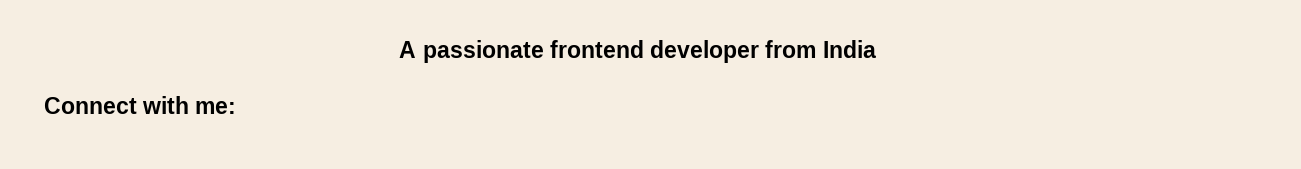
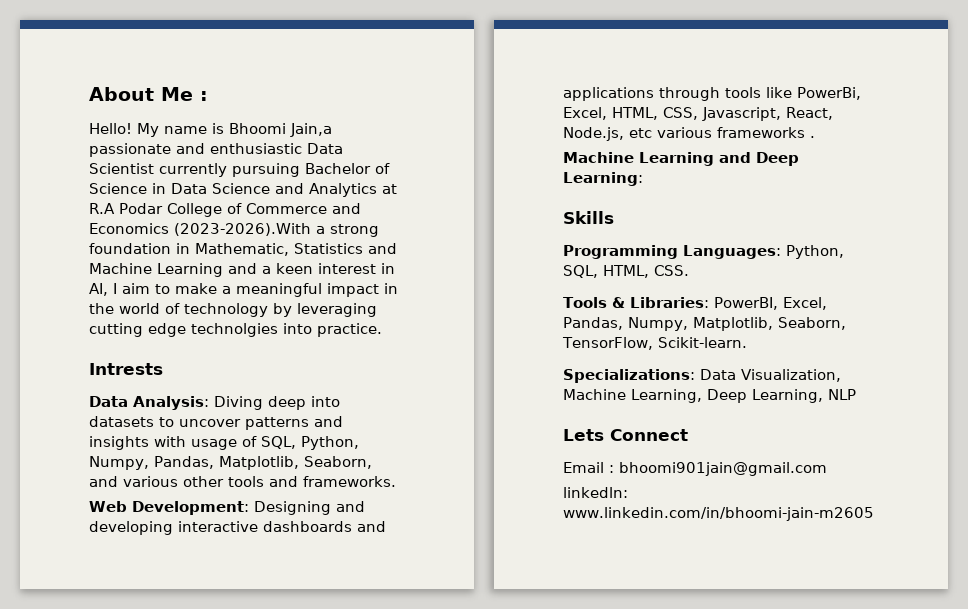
- A passionate frontend developer from India
- Connect with me:
+ About Me :
+ Hello! My name is Bhoomi Jain,a passionate and enthusiastic Data Scientist currently pursuing Bachelor of Science in Data Science and Analytics at R.A Podar College of Commerce and Economics (2023-2026).With a strong foundation in Mathematic, Statistics and Machine Learning and a keen interest in AI, I aim to make a meaningful impact in the world of technology by leveraging cutting edge technolgies into practice.
+ Intrests
+ Data Analysis: Diving deep into datasets to uncover patterns and insights with usage of SQL, Python, Numpy, Pandas, Matplotlib, Seaborn, and various other tools and frameworks.
+ Web Development: Designing and developing interactive dashboards and applications through tools like PowerBi, Excel, HTML, CSS, Javascript, React, Node.js, etc various frameworks .
+ Machine Learning and Deep Learning:
+ Skills
+ Programming Languages: Python, SQL, HTML, CSS.
+ Tools & Libraries: PowerBI, Excel, Pandas, Numpy, Matplotlib, Seaborn, TensorFlow, Scikit-learn.
+ Specializations: Data Visualization, Machine Learning, Deep Learning, NLP
+ Lets Connect
+ Email : bhoomi901jain@gmail.com
+ linkedln: www.linkedin.com/in/bhoomi-jain-m2605

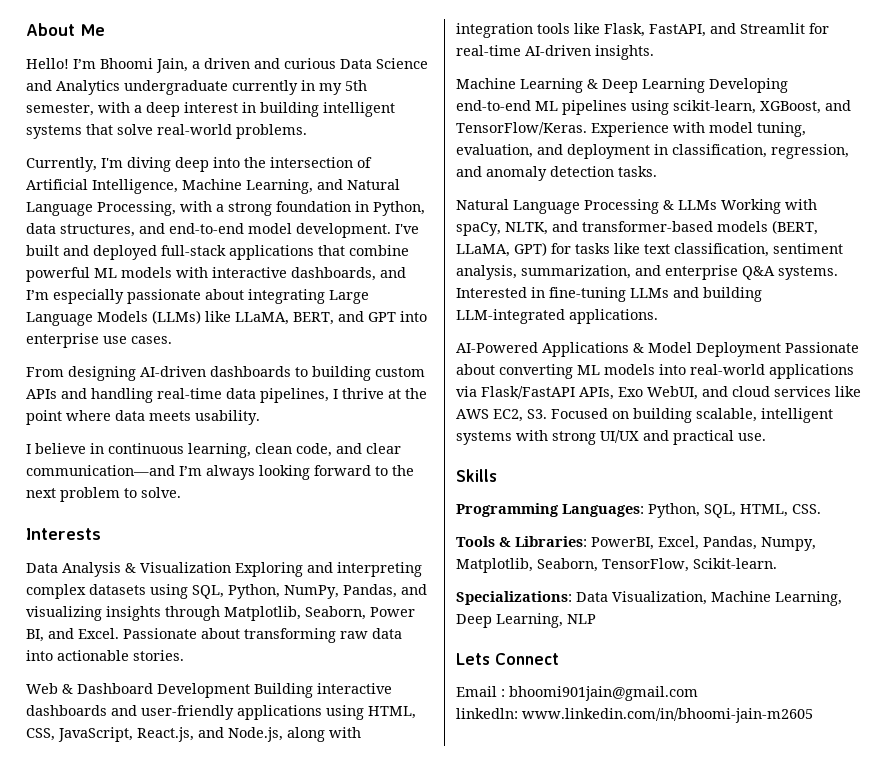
- About Me :
+ About Me
- My name is Bhoomi Jain,a passionate and enthusiastic Data Scientist currently pursuing Bachelor of Science in Data Science and Analytics at R.A Podar College of Commerce and Economics (2023-2026).With a strong foundation in Mathematic, Statistics and Machine Learning and a keen interest in AI, I aim to make a meaningful impact in the world of technology by leveraging cutting edge technolgies into practice.
- Intrests
- Data Analysis: Diving deep into datasets to uncover patterns and insights with usage of SQL, Python, Numpy, Pandas, Matplotlib, Seaborn, and various other tools and frameworks.
- Web Development: Designing and developing interactive dashboards and applications through tools like PowerBi, Excel, HTML, CSS, Javascript, React, Node.js, etc various frameworks .
- Machine Learning and Deep Learning:
+ I’m Bhoomi Jain, a driven and curious Data Science and Analytics undergraduate currently in my 5th semester, with a deep interest in building intelligent systems that solve real-world problems.
+ Currently, I'm diving deep into the intersection of Artificial Intelligence, Machine Learning, and Natural Language Processing, with a strong foundation in Python, data structures, and end-to-end model development. I've built and deployed full-stack applications that combine powerful ML models with interactive dashboards, and I’m especially passionate about integrating Large Language Models (LLMs) like LLaMA, BERT, and GPT into enterprise use cases.
+ From designing AI-driven dashboards to building custom APIs and handling real-time data pipelines, I thrive at the point where data meets usability.
+ I believe in continuous learning, clean code, and clear communication—and I’m always looking forward to the next problem to solve.
+ Interests
+ Data Analysis & Visualization Exploring and interpreting complex datasets using SQL, Python, NumPy, Pandas, and visualizing insights through Matplotlib, Seaborn, Power BI, and Excel. Passionate about transforming raw data into actionable stories.
+ Web & Dashboard Development Building interactive dashboards and user-friendly applications using HTML, CSS, JavaScript, React.js, and Node.js, along with integration tools like Flask, FastAPI, and Streamlit for real-time AI-driven insights.
+ Machine Learning & Deep Learning Developing end-to-end ML pipelines using scikit-learn, XGBoost, and TensorFlow/Keras. Experience with model tuning, evaluation, and deployment in classification, regression, and anomaly detection tasks.
+ Natural Language Processing & LLMs Working with spaCy, NLTK, and transformer-based models (BERT, LLaMA, GPT) for tasks like text classification, sentiment analysis, summarization, and enterprise Q&A systems. Interested in fine-tuning LLMs and building LLM-integrated applications.
+ AI-Powered Applications & Model Deployment Passionate about converting ML models into real-world applications via Flask/FastAPI APIs, Exo WebUI, and cloud services like AWS EC2, S3. Focused on building scalable, intelligent systems with strong UI/UX and practical use.

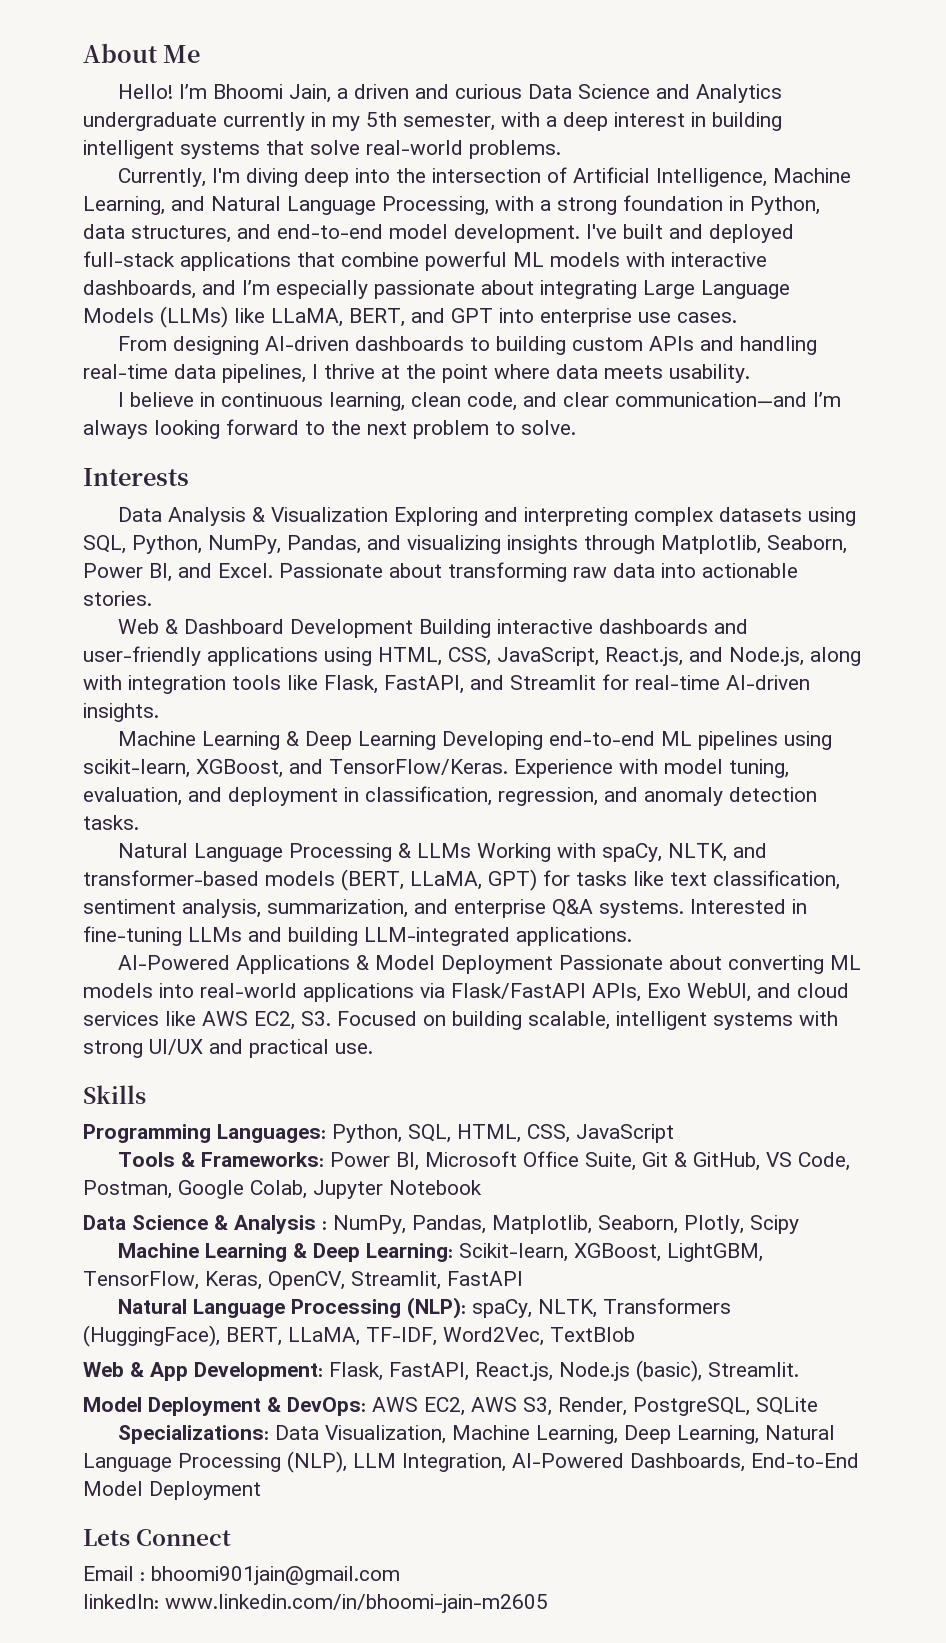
- Programming Languages: Python, SQL, HTML, CSS.
+ Programming Languages: Python, SQL, HTML, CSS, JavaScript
- Tools & Libraries: PowerBI, Excel, Pandas, Numpy, Matplotlib, Seaborn, TensorFlow, Scikit-learn.
+ Tools & Frameworks: Power BI, Microsoft Office Suite, Git & GitHub, VS Code, Postman, Google Colab, Jupyter Notebook
+ Data Science & Analysis : NumPy, Pandas, Matplotlib, Seaborn, Plotly, Scipy
+ Machine Learning & Deep Learning: Scikit-learn, XGBoost, LightGBM, TensorFlow, Keras, OpenCV, Streamlit, FastAPI
+ Natural Language Processing (NLP): spaCy, NLTK, Transformers (HuggingFace), BERT, LLaMA, TF-IDF, Word2Vec, TextBlob
+ Web & App Development: Flask, FastAPI, React.js, Node.js (basic), Streamlit.
+ Model Deployment & DevOps: AWS EC2, AWS S3, Render, PostgreSQL, SQLite
- Specializations: Data Visualization, Machine Learning, Deep Learning, NLP
+ Specializations: Data Visualization, Machine Learning, Deep Learning, Natural Language Processing (NLP), LLM Integration, AI-Powered Dashboards, End-to-End Model Deployment

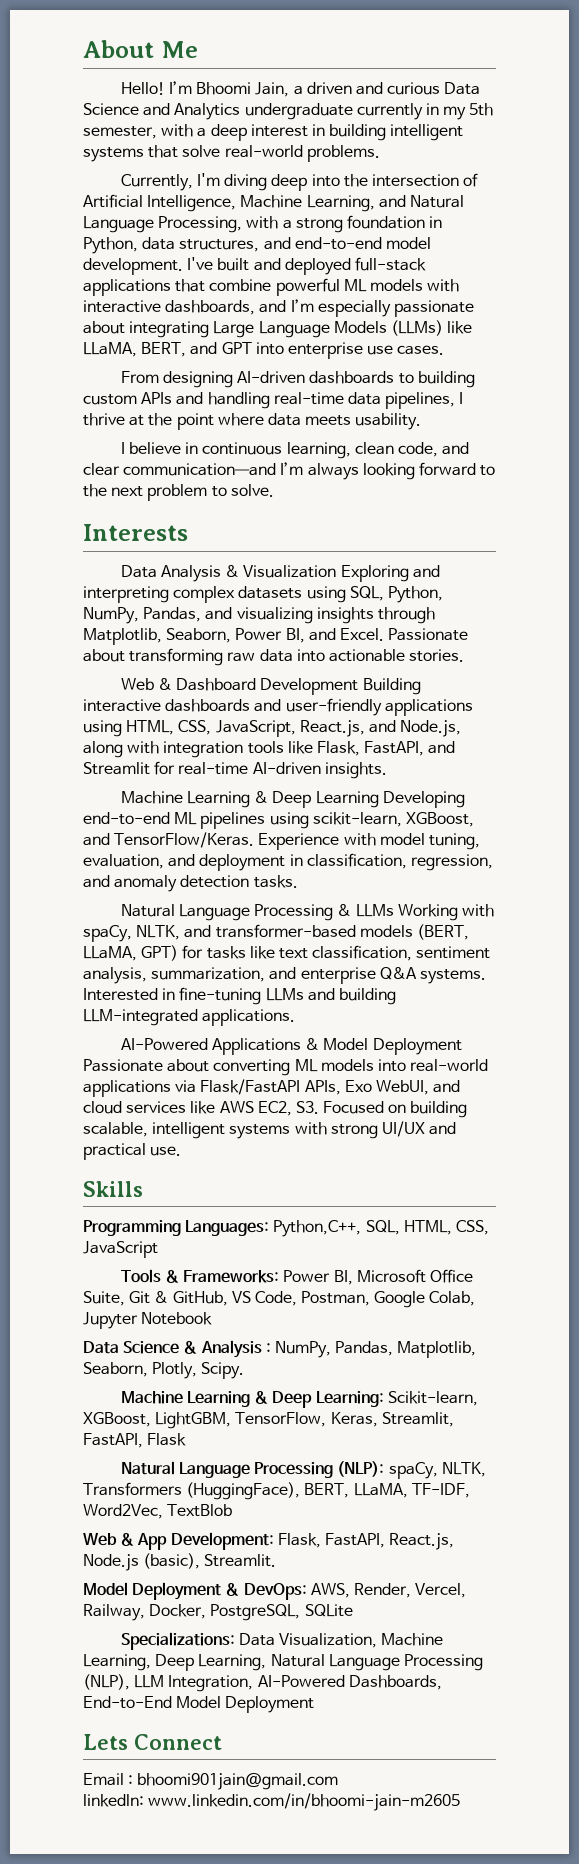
- Programming Languages: Python, SQL, HTML, CSS, JavaScript
+ Programming Languages: Python,C++, SQL, HTML, CSS, JavaScript
- Data Science & Analysis : NumPy, Pandas, Matplotlib, Seaborn, Plotly, Scipy
+ Data Science & Analysis : NumPy, Pandas, Matplotlib, Seaborn, Plotly, Scipy.
- Machine Learning & Deep Learning: Scikit-learn, XGBoost, LightGBM, TensorFlow, Keras, OpenCV, Streamlit, FastAPI
+ Machine Learning & Deep Learning: Scikit-learn, XGBoost, LightGBM, TensorFlow, Keras, Streamlit, FastAPI, Flask
- Model Deployment & DevOps: AWS EC2, AWS S3, Render, PostgreSQL, SQLite
+ Model Deployment & DevOps: AWS, Render, Vercel, Railway, Docker, PostgreSQL, SQLite

